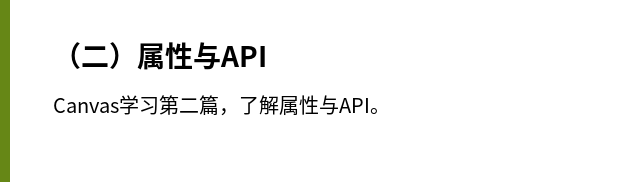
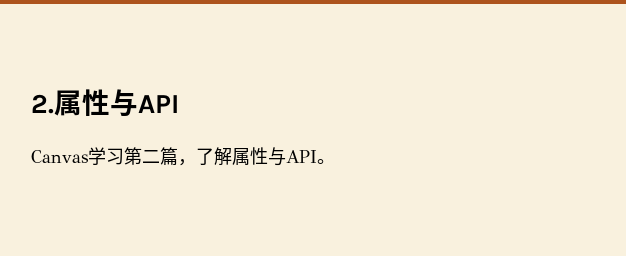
- （二）属性与API
+ 2.属性与API

